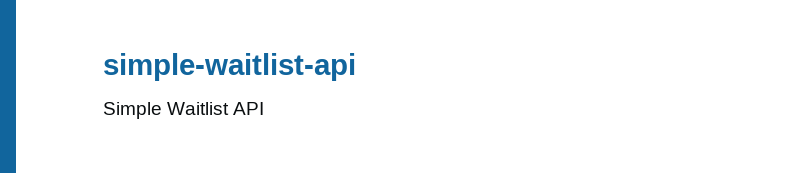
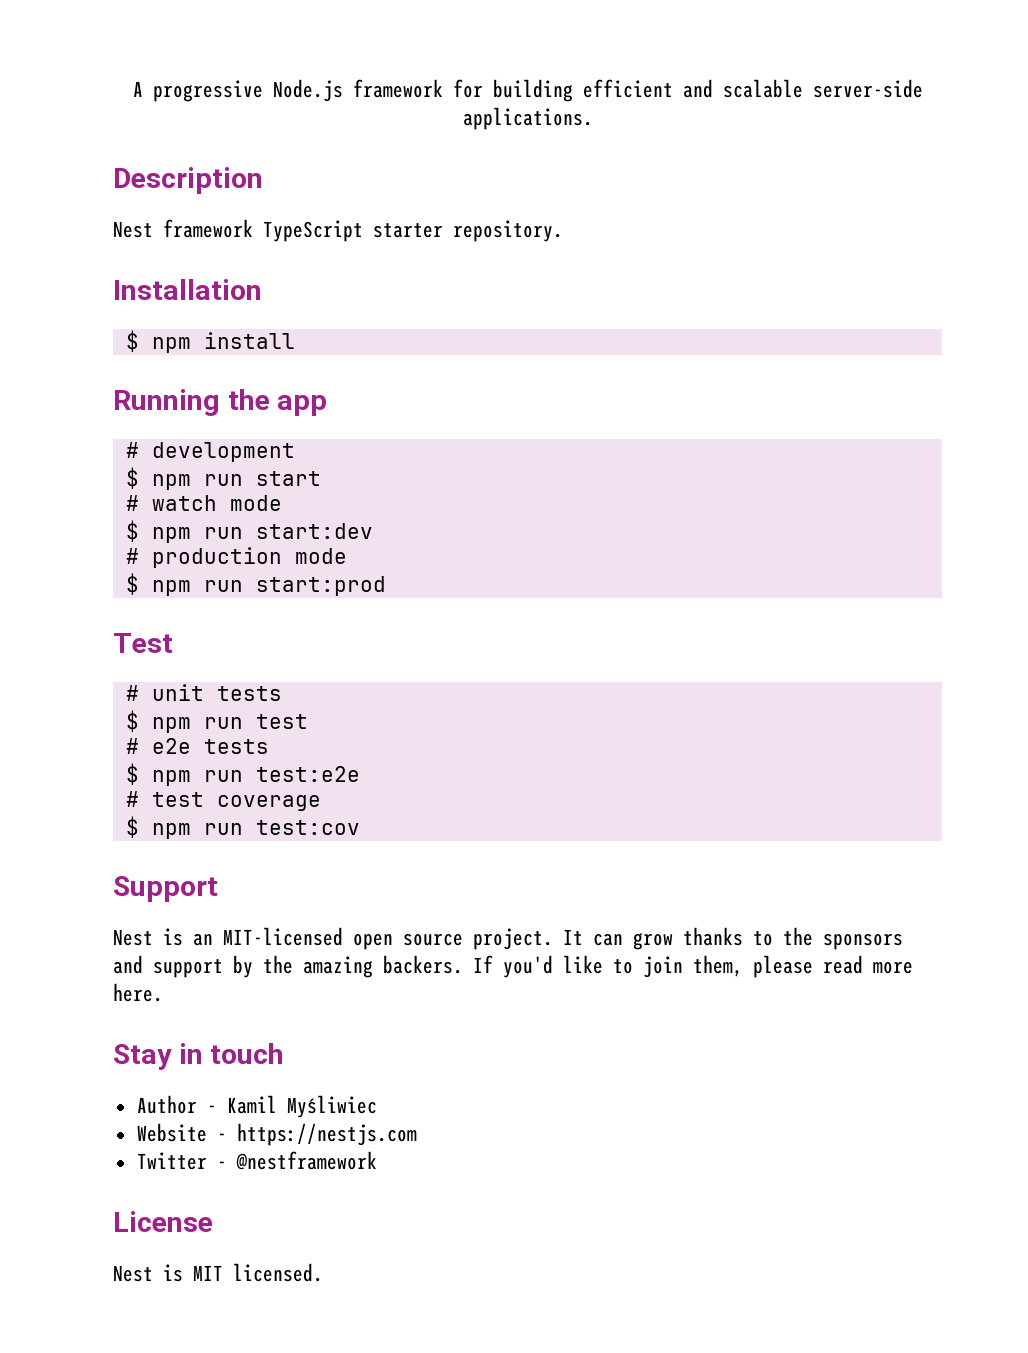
- simple-waitlist-api
- Simple Waitlist API
+ A progressive Node.js framework for building efficient and scalable server-side applications.
+ Description
+ Nest framework TypeScript starter repository.
+ Installation
+ $ npm install
+ Running the app
+ # development
+ $ npm run start
+ # watch mode
+ $ npm run start:dev
+ # production mode
+ $ npm run start:prod
+ Test
+ # unit tests
+ $ npm run test
+ # e2e tests
+ $ npm run test:e2e
+ # test coverage
+ $ npm run test:cov
+ Support
+ Nest is an MIT-licensed open source project. It can grow thanks to the sponsors and support by the amazing backers. If you'd like to join them, please read more here.
+ Stay in touch
+ Author - Kamil Myśliwiec
+ Website - https://nestjs.com
+ Twitter - @nestframework
+ License
+ Nest is MIT licensed.

